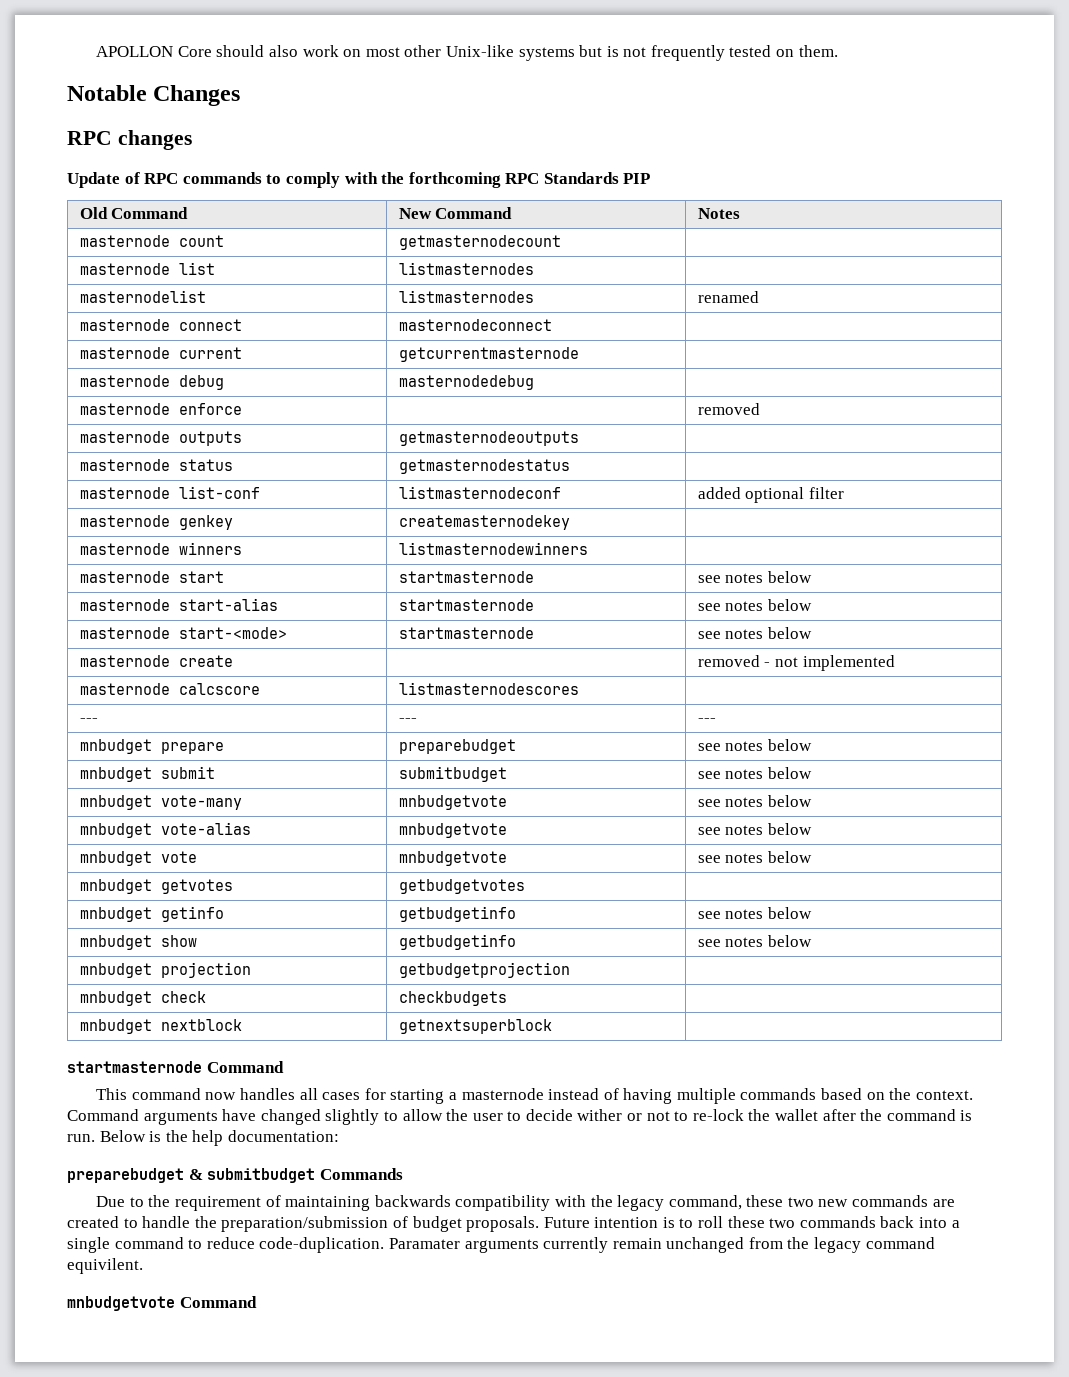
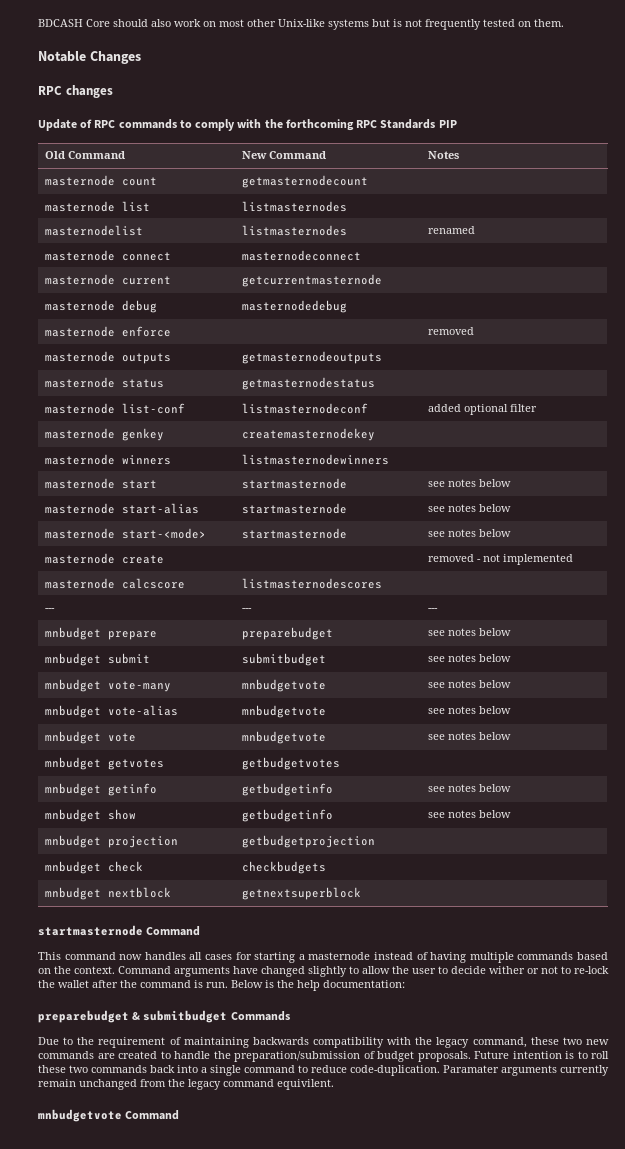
- APOLLON Core should also work on most other Unix-like systems but is not frequently tested on them.
+ BDCASH Core should also work on most other Unix-like systems but is not frequently tested on them.

